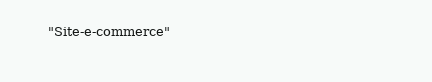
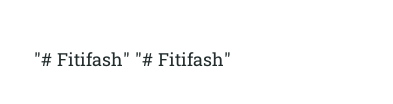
- "Site-e-commerce"
+ "# Fitifash" "# Fitifash"

